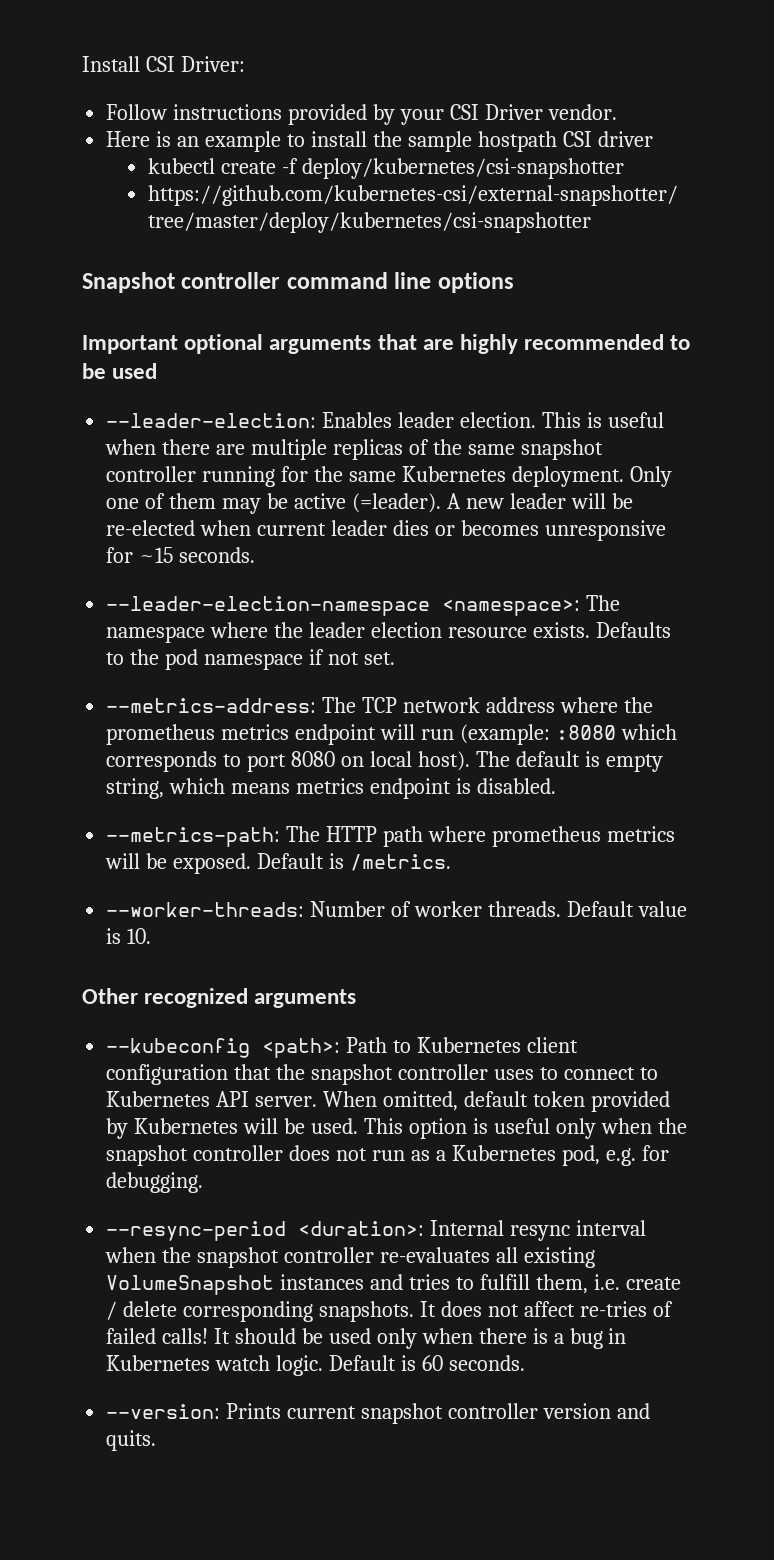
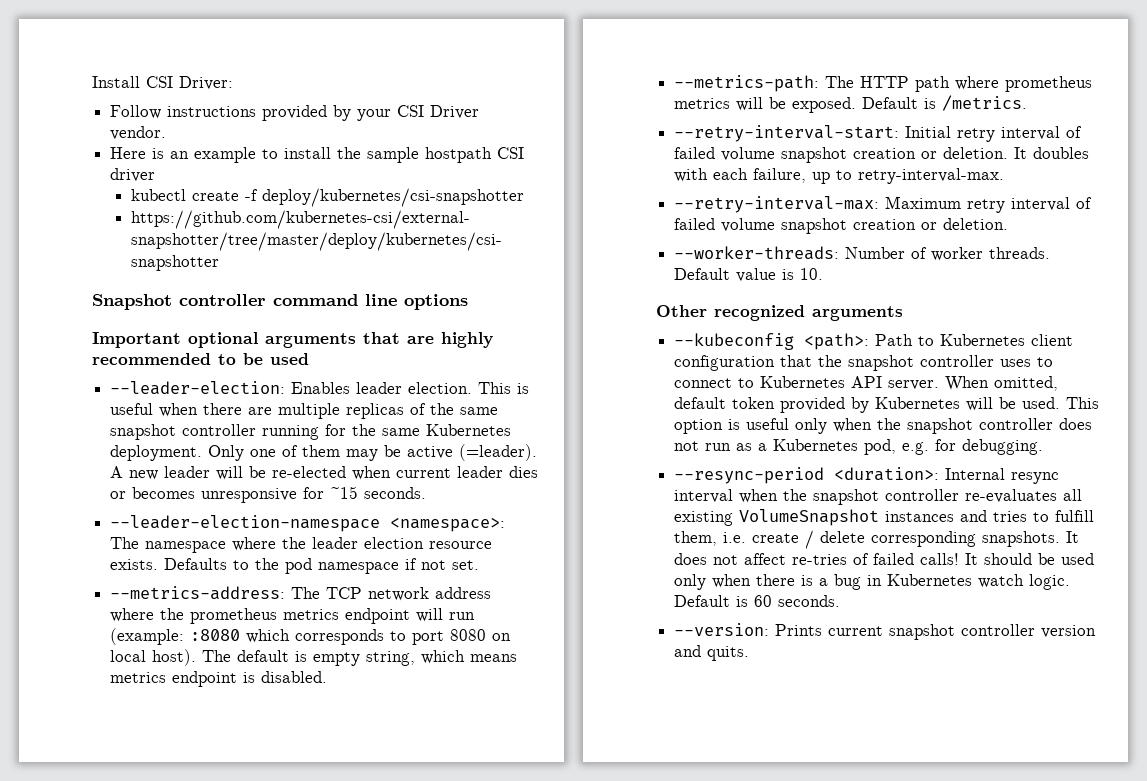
+ --retry-interval-start: Initial retry interval of failed volume snapshot creation or deletion. It doubles with each failure, up to retry-interval-max.
+ --retry-interval-max: Maximum retry interval of failed volume snapshot creation or deletion.

